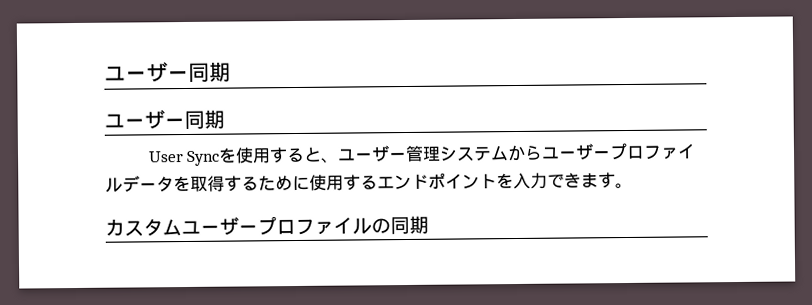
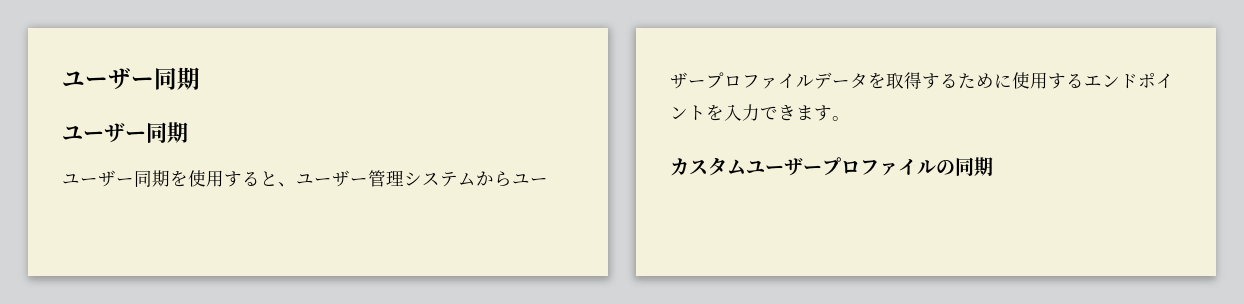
- User Syncを使用すると、ユーザー管理システムからユーザープロファイルデータを取得するために使用するエンドポイントを入力できます。
+ ユーザー同期を使用すると、ユーザー管理システムからユーザープロファイルデータを取得するために使用するエンドポイントを入力できます。

